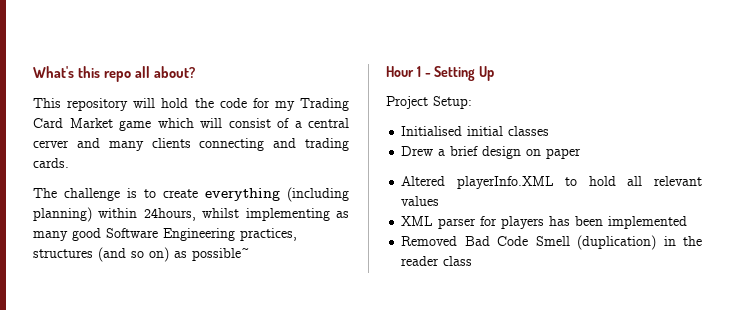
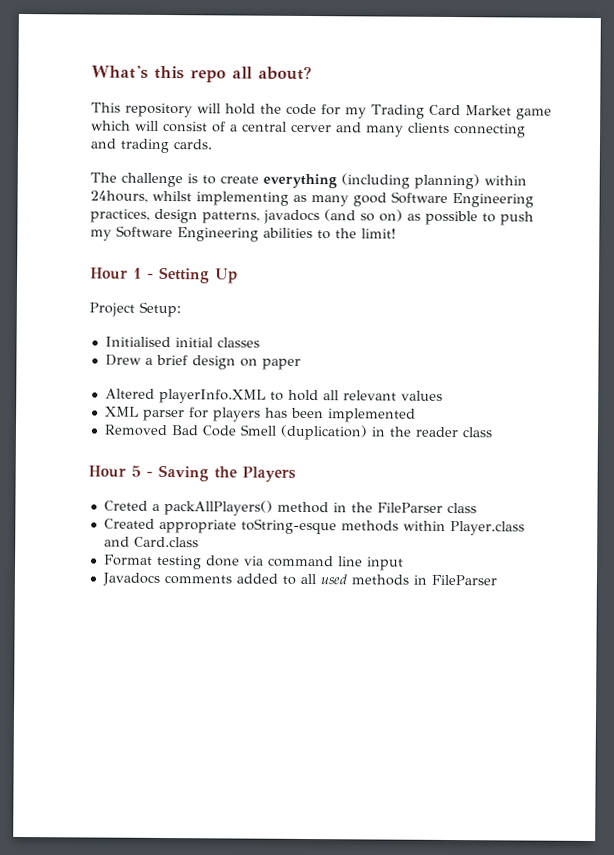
- The challenge is to create everything (including planning) within 24hours, whilst implementing as many good Software Engineering practices, structures (and so on) as possible~
+ The challenge is to create everything (including planning) within 24hours, whilst implementing as many good Software Engineering practices, design patterns, javadocs (and so on) as possible to push my Software Engineering abilities to the limit!
+ Hour 5 - Saving the Players
+ Creted a packAllPlayers() method in the FileParser class
+ Created appropriate toString-esque methods within Player.class and Card.class
+ Format testing done via command line input
+ Javadocs comments added to all used methods in FileParser

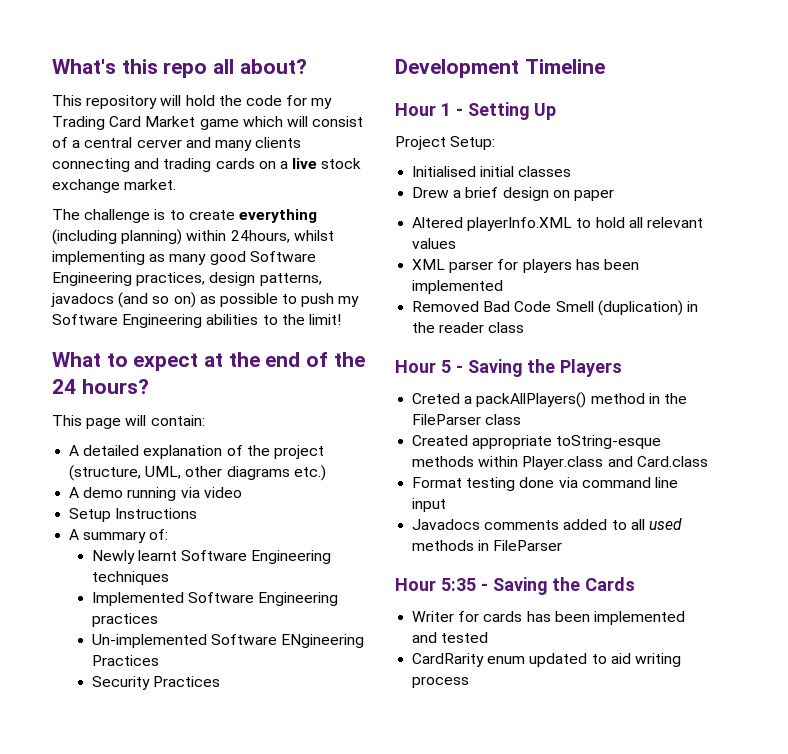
- This repository will hold the code for my Trading Card Market game which will consist of a central cerver and many clients connecting and trading cards.
+ This repository will hold the code for my Trading Card Market game which will consist of a central cerver and many clients connecting and trading cards on a live stock exchange market.
+ What to expect at the end of the 24 hours?
+ This page will contain:
+ A detailed explanation of the project (structure, UML, other diagrams etc.)
+ A demo running via video
+ Setup Instructions
+ A summary of:
+ Newly learnt Software Engineering techniques
+ Implemented Software Engineering practices
+ Un-implemented Software ENgineering Practices
+ Security Practices
+ Development Timeline
+ Hour 5:35 - Saving the Cards
+ Writer for cards has been implemented and tested
+ CardRarity enum updated to aid writing process

